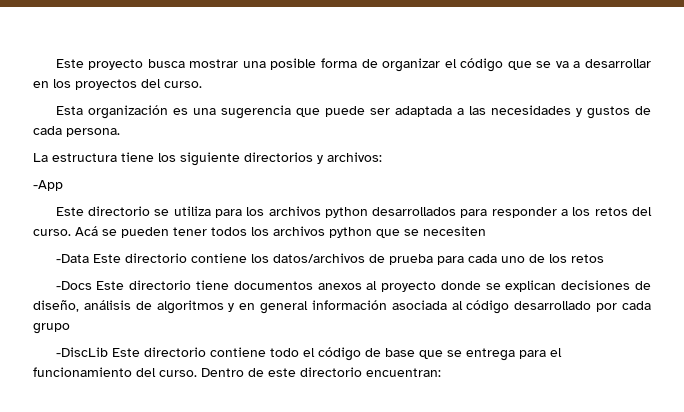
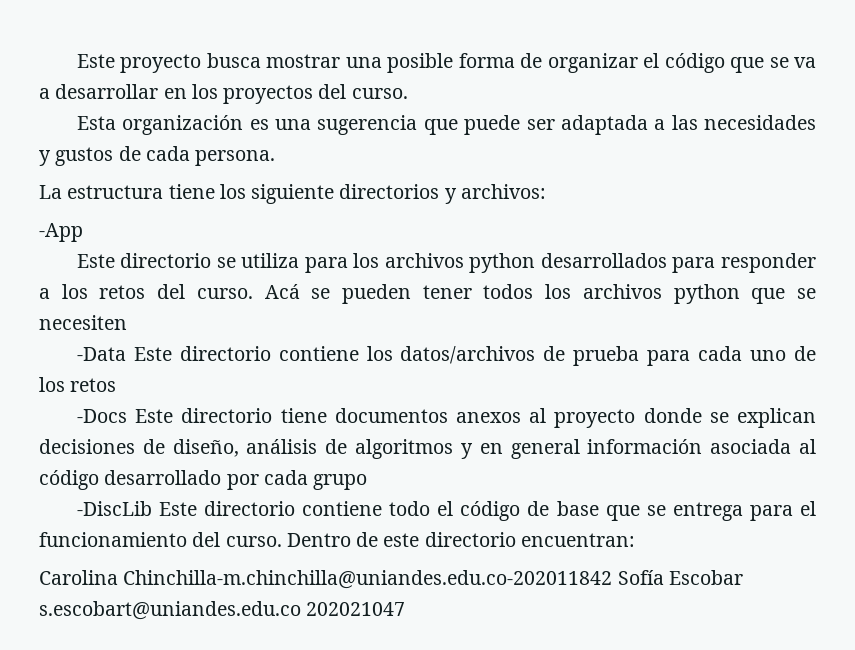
+ Carolina Chinchilla-m.chinchilla@uniandes.edu.co-202011842 Sofía Escobar s.escobart@uniandes.edu.co 202021047

